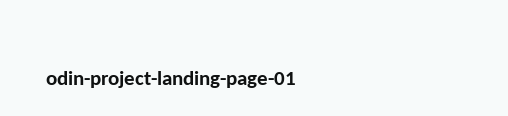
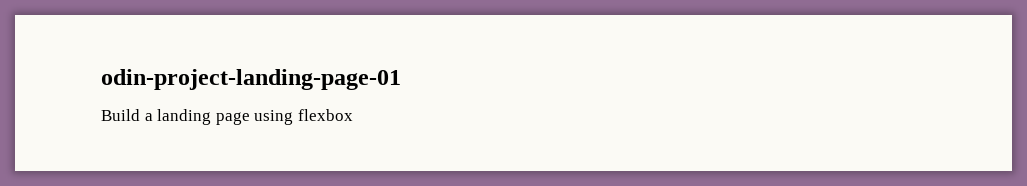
+ Build a landing page using flexbox

